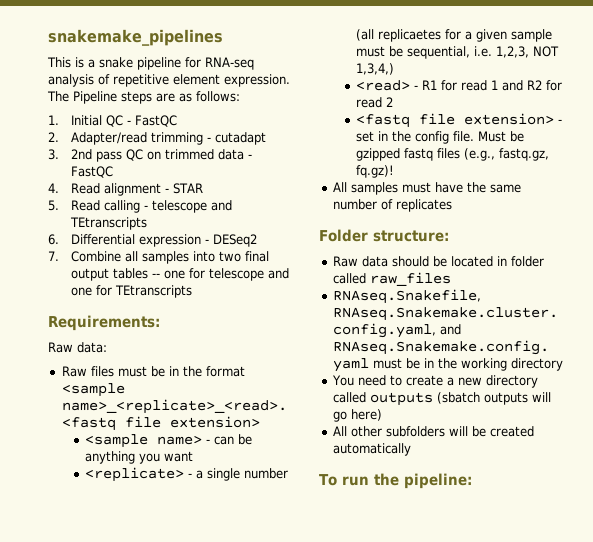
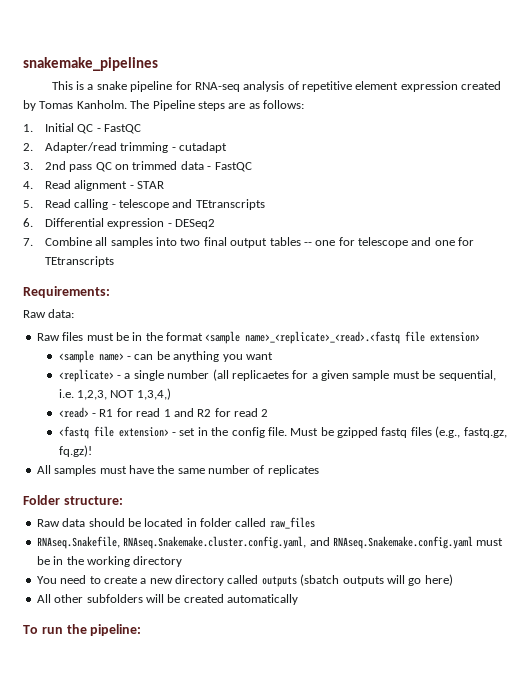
- This is a snake pipeline for RNA-seq analysis of repetitive element expression.
+ This is a snake pipeline for RNA-seq analysis of repetitive element expression created by Tomas Kanholm.

